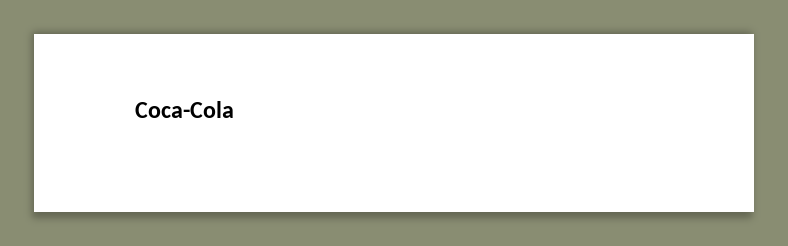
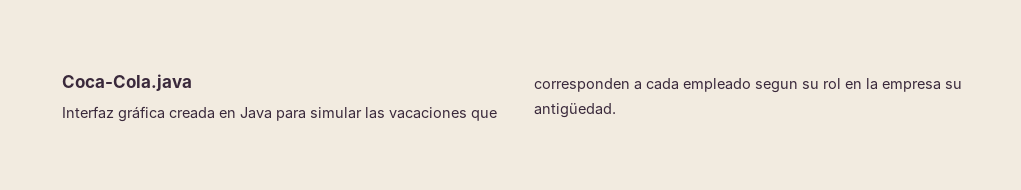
- Coca-Cola
+ Coca-Cola.java
+ Interfaz gráfica creada en Java para simular las vacaciones que corresponden a cada empleado segun su rol en la empresa su antigüedad.

